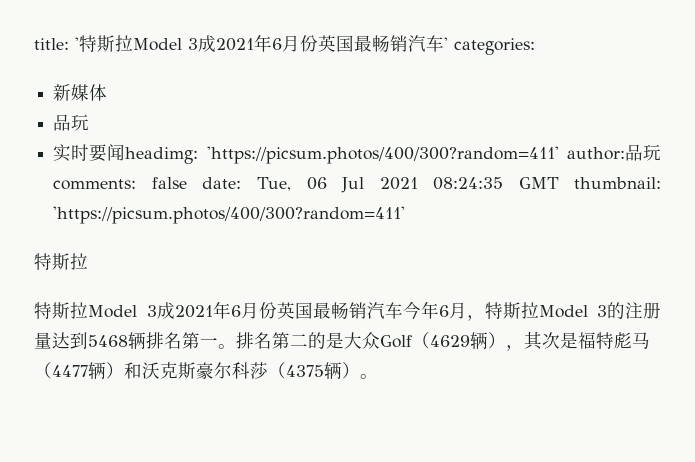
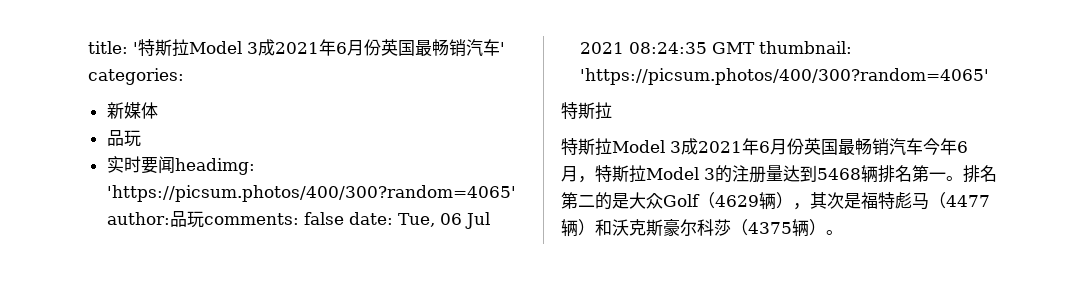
- 实时要闻headimg: 'https://picsum.photos/400/300?random=411' author:品玩comments: false date: Tue, 06 Jul 2021 08:24:35 GMT thumbnail: 'https://picsum.photos/400/300?random=411'
+ 实时要闻headimg: 'https://picsum.photos/400/300?random=4065' author:品玩comments: false date: Tue, 06 Jul 2021 08:24:35 GMT thumbnail: 'https://picsum.photos/400/300?random=4065'

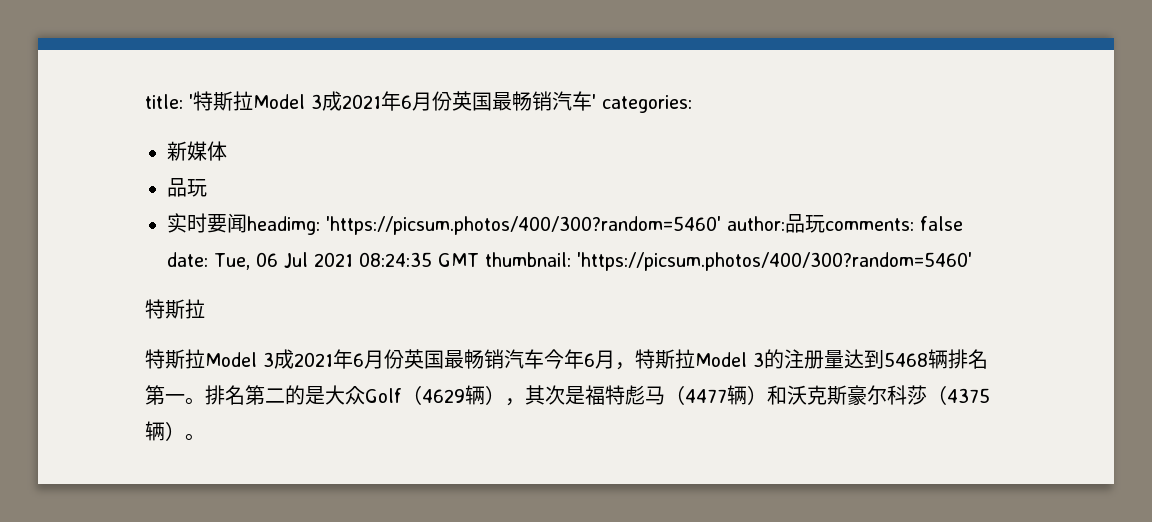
- 实时要闻headimg: 'https://picsum.photos/400/300?random=4065' author:品玩comments: false date: Tue, 06 Jul 2021 08:24:35 GMT thumbnail: 'https://picsum.photos/400/300?random=4065'
+ 实时要闻headimg: 'https://picsum.photos/400/300?random=5460' author:品玩comments: false date: Tue, 06 Jul 2021 08:24:35 GMT thumbnail: 'https://picsum.photos/400/300?random=5460'

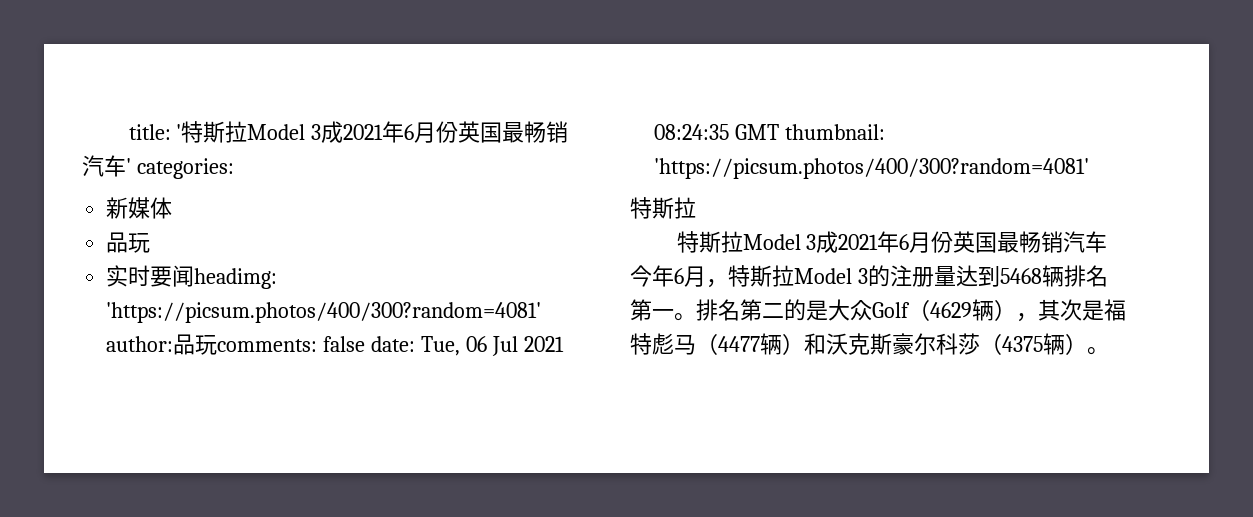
- 实时要闻headimg: 'https://picsum.photos/400/300?random=5460' author:品玩comments: false date: Tue, 06 Jul 2021 08:24:35 GMT thumbnail: 'https://picsum.photos/400/300?random=5460'
+ 实时要闻headimg: 'https://picsum.photos/400/300?random=4081' author:品玩comments: false date: Tue, 06 Jul 2021 08:24:35 GMT thumbnail: 'https://picsum.photos/400/300?random=4081'

